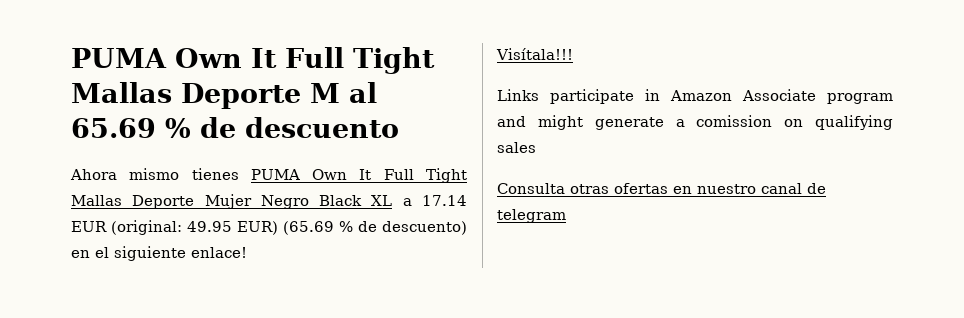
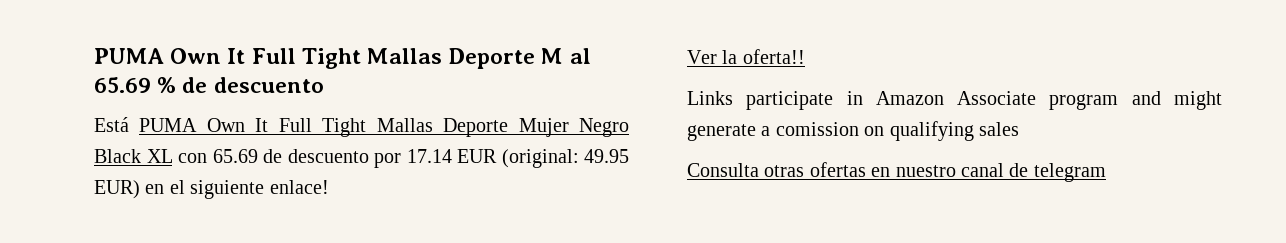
- Ahora mismo tienes PUMA Own It Full Tight Mallas Deporte Mujer Negro Black XL a 17.14 EUR (original: 49.95 EUR) (65.69 % de descuento) en el siguiente enlace!
+ Está PUMA Own It Full Tight Mallas Deporte Mujer Negro Black XL con 65.69 de descuento por 17.14 EUR (original: 49.95 EUR) en el siguiente enlace!
- Visítala!!!
+ Ver la oferta!!

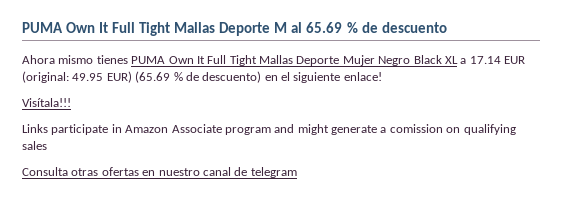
- Está PUMA Own It Full Tight Mallas Deporte Mujer Negro Black XL con 65.69 de descuento por 17.14 EUR (original: 49.95 EUR) en el siguiente enlace!
+ Ahora mismo tienes PUMA Own It Full Tight Mallas Deporte Mujer Negro Black XL a 17.14 EUR (original: 49.95 EUR) (65.69 % de descuento) en el siguiente enlace!
- Ver la oferta!!
+ Visítala!!!

